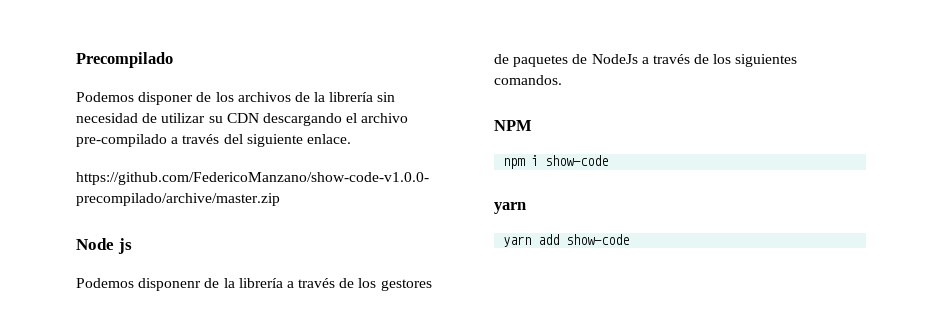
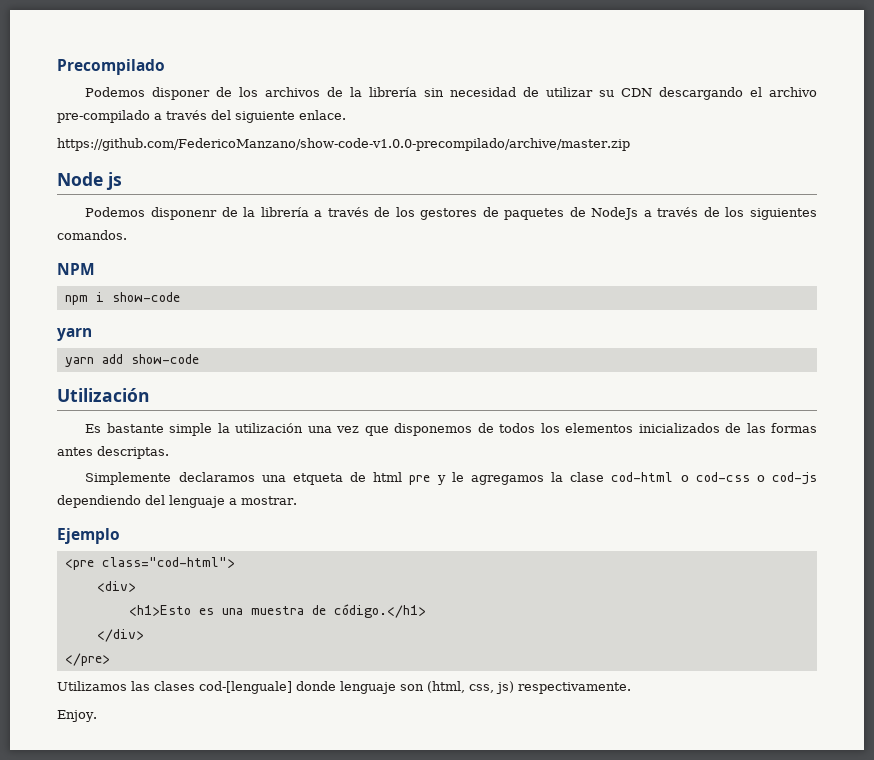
+ Utilización
+ Es bastante simple la utilización una vez que disponemos de todos los elementos inicializados de las formas antes descriptas.
+ Simplemente declaramos una etqueta de html pre y le agregamos la clase cod-html o cod-css o cod-js dependiendo del lenguaje a mostrar.
+ Ejemplo
+ <pre class="cod-html">
+ <div>
+ <h1>Esto es una muestra de código.</h1>
+ </div>
+ </pre>
+ Utilizamos las clases cod-[lenguale] donde lenguaje son (html, css, js) respectivamente.
+ Enjoy.

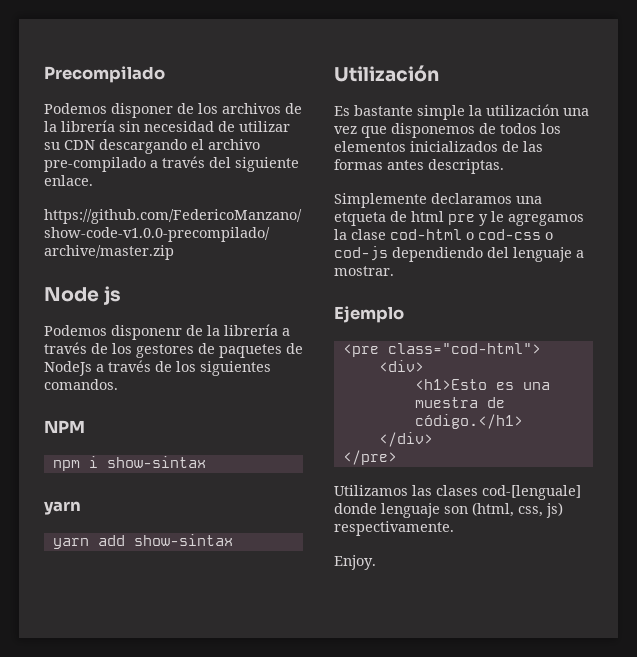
- npm i show-code
+ npm i show-sintax
- yarn add show-code
+ yarn add show-sintax

